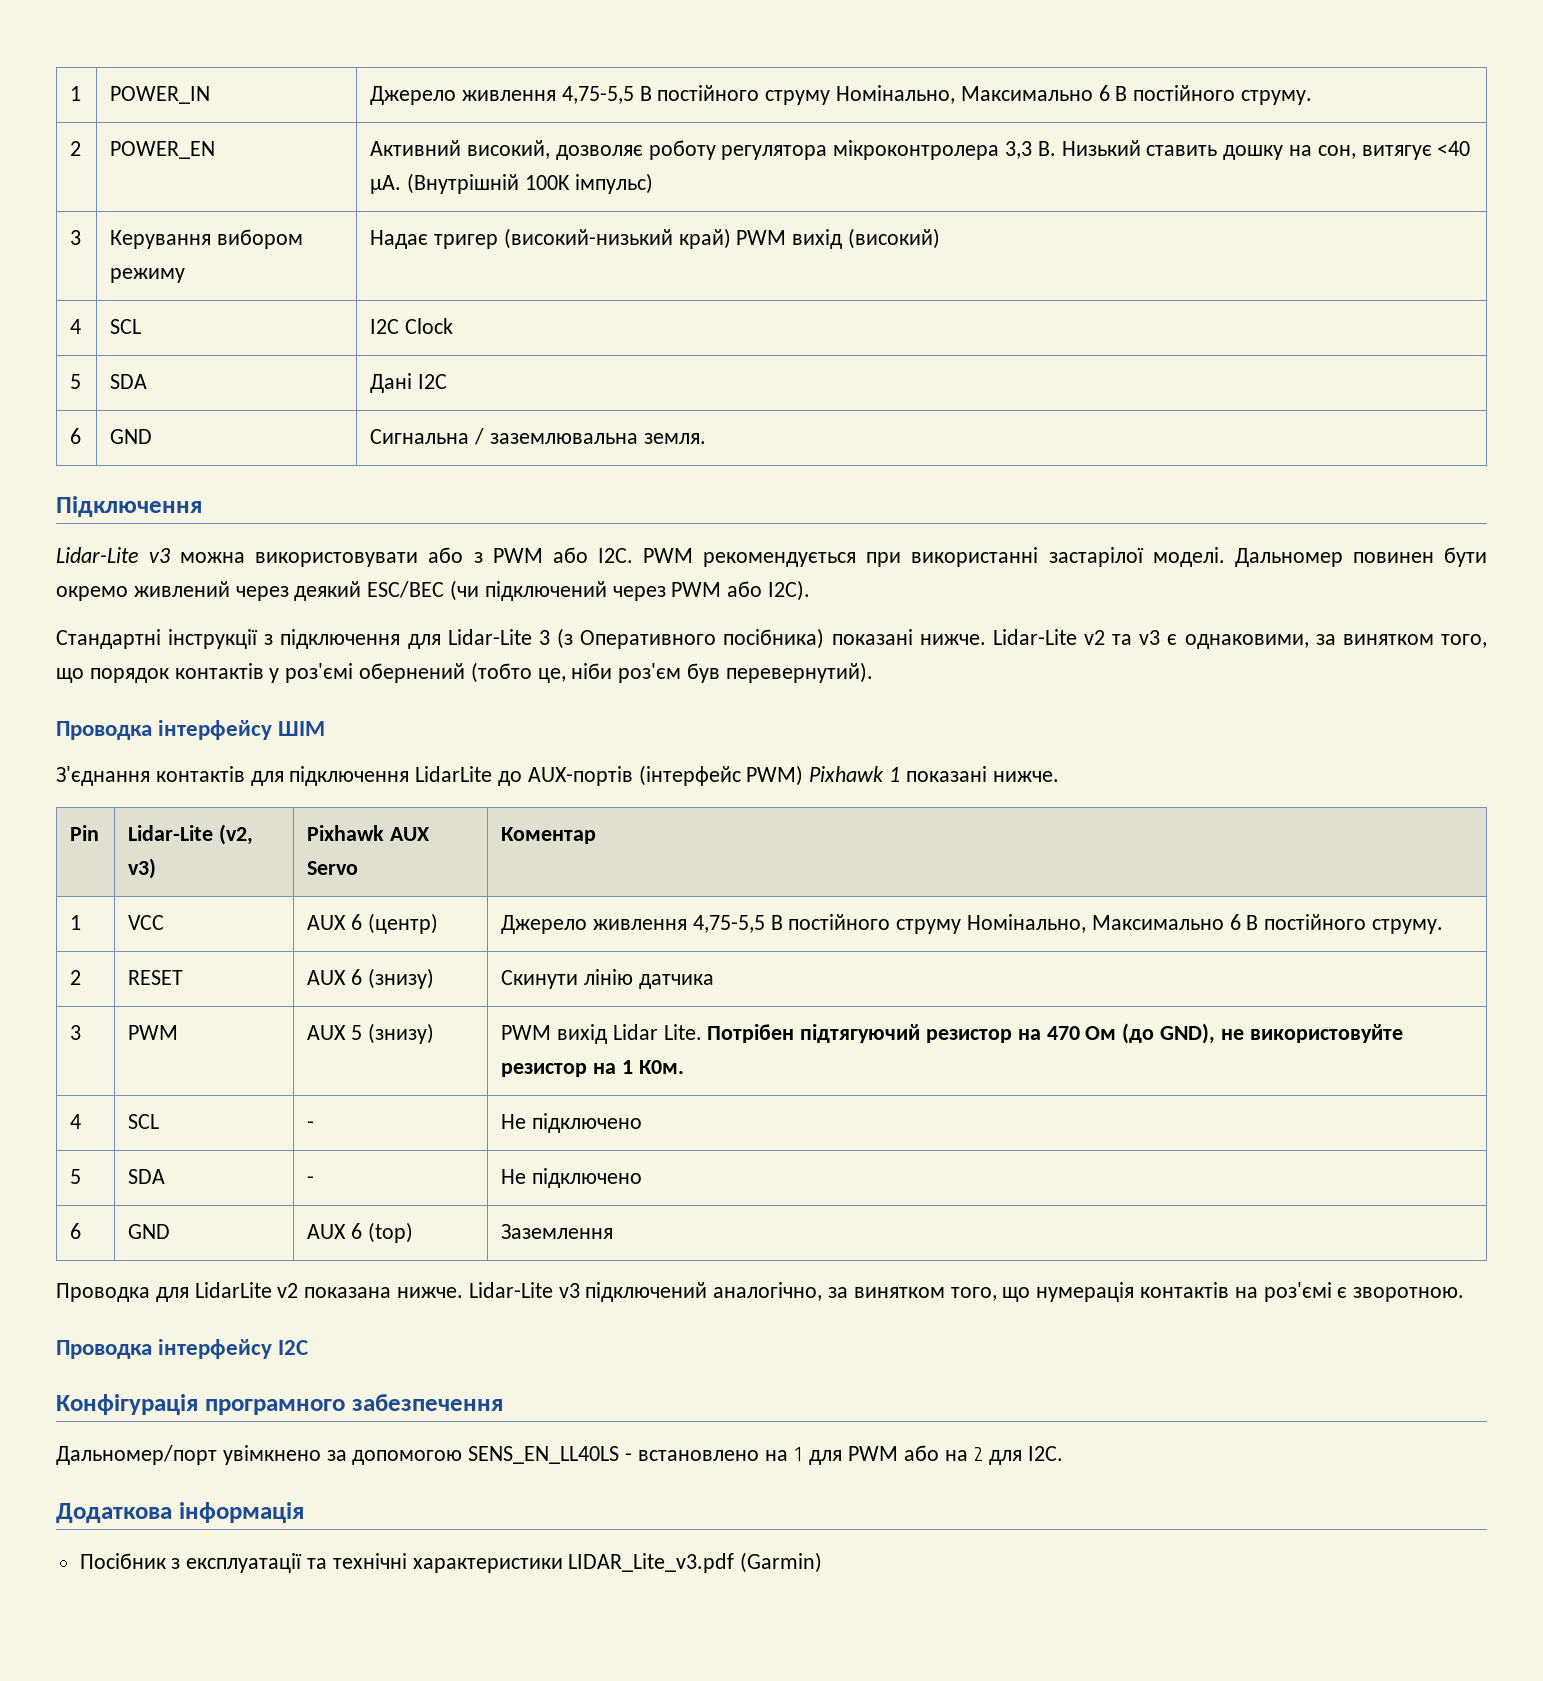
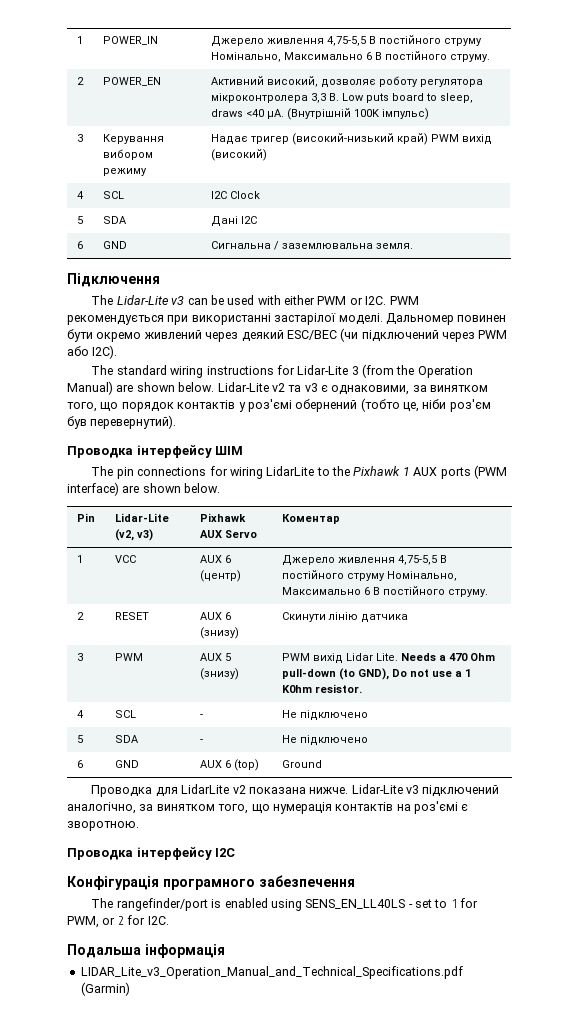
- 2 | POWER_EN | Активний високий, дозволяє роботу регулятора мікроконтролера 3,3 В. Низький ставить дошку на сон, витягує <40 μA. (Внутрішній 100K імпульс)
+ 2 | POWER_EN | Активний високий, дозволяє роботу регулятора мікроконтролера 3,3 В. Low puts board to sleep, draws <40 μA. (Внутрішній 100K імпульс)
- Lidar-Lite v3 можна використовувати або з PWM або I2C. PWM рекомендується при використанні застарілої моделі.
+ The Lidar-Lite v3 can be used with either PWM or I2C. PWM рекомендується при використанні застарілої моделі.
- Стандартні інструкції з підключення для Lidar-Lite 3 (з Оперативного посібника) показані нижче.
+ The standard wiring instructions for Lidar-Lite 3 (from the Operation Manual) are shown below.
- З'єднання контактів для підключення LidarLite до AUX-портів (інтерфейс PWM) Pixhawk 1 показані нижче.
+ The pin connections for wiring LidarLite to the Pixhawk 1 AUX ports (PWM interface) are shown below.
- 3 | PWM | AUX 5 (знизу) | PWM вихід Lidar Lite. Потрібен підтягуючий резистор на 470 Ом (до GND), не використовуйте резистор на 1 К0м.
+ 3 | PWM | AUX 5 (знизу) | PWM вихід Lidar Lite. Needs a 470 Ohm pull-down (to GND), Do not use a 1 K0hm resistor.
- 6 | GND | AUX 6 (top) | Заземлення
+ 6 | GND | AUX 6 (top) | Ground
- Дальномер/порт увімкнено за допомогою SENS_EN_LL40LS - встановлено на 1 для PWM або на 2 для I2C.
+ The rangefinder/port is enabled using SENS_EN_LL40LS - set to 1 for PWM, or 2 for I2C.
- Додаткова інформація
+ Подальша інформація
- Посібник з експлуатації та технічні характеристики LIDAR_Lite_v3.pdf (Garmin)
+ LIDAR_Lite_v3_Operation_Manual_and_Technical_Specifications.pdf (Garmin)

